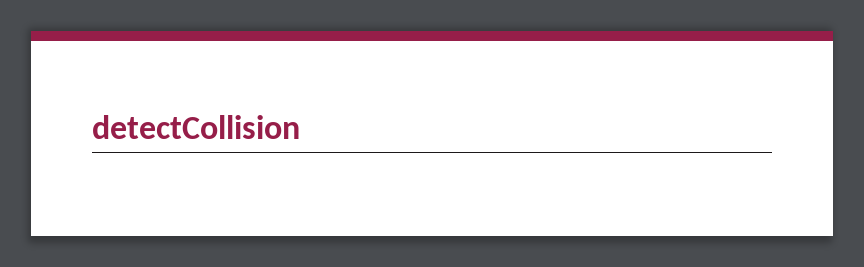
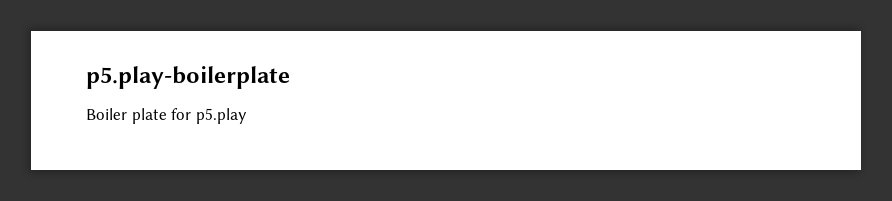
- detectCollision
+ p5.play-boilerplate
+ Boiler plate for p5.play

